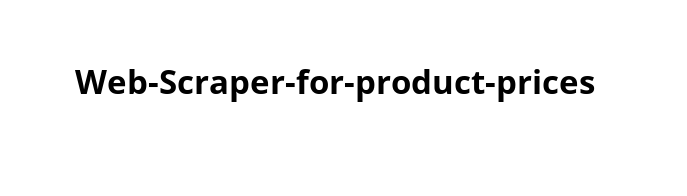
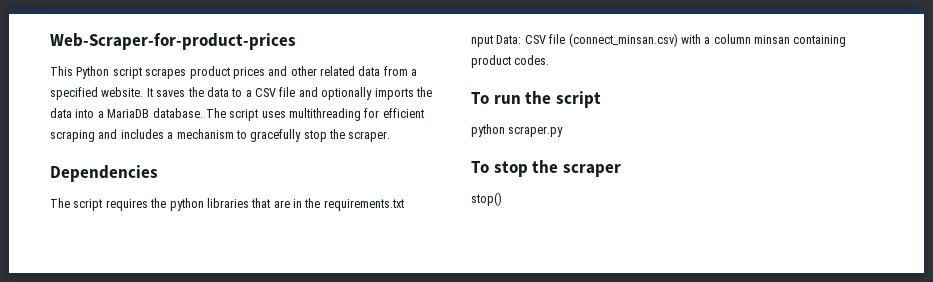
+ This Python script scrapes product prices and other related data from a specified website. It saves the data to a CSV file and optionally imports the data into a MariaDB database. The script uses multithreading for efficient scraping and includes a mechanism to gracefully stop the scraper.
+ Dependencies
+ The script requires the python libraries that are in the requirements.txt
+ nput Data: CSV file (connect_minsan.csv) with a column minsan containing product codes.
+ To run the script
+ python scraper.py
+ To stop the scraper
+ stop()

